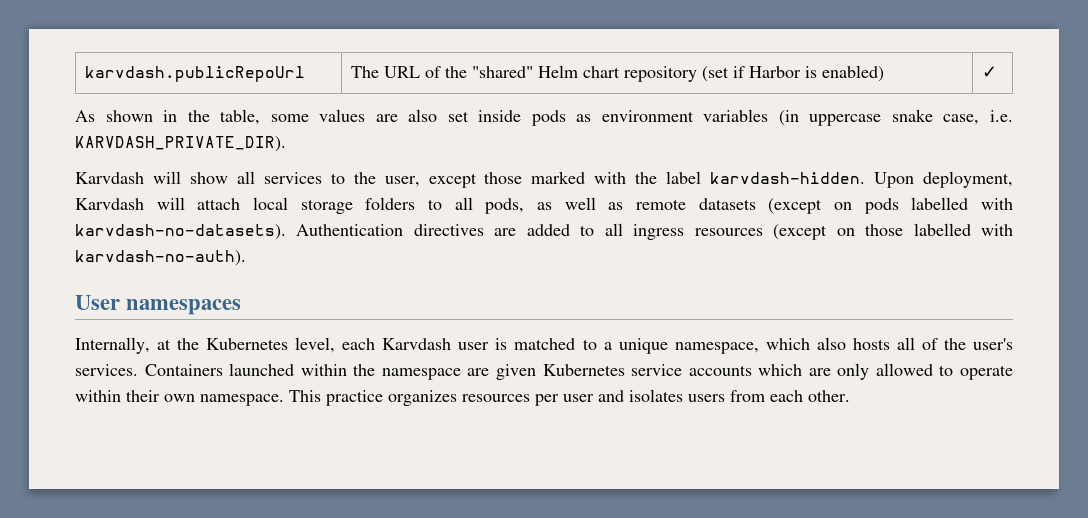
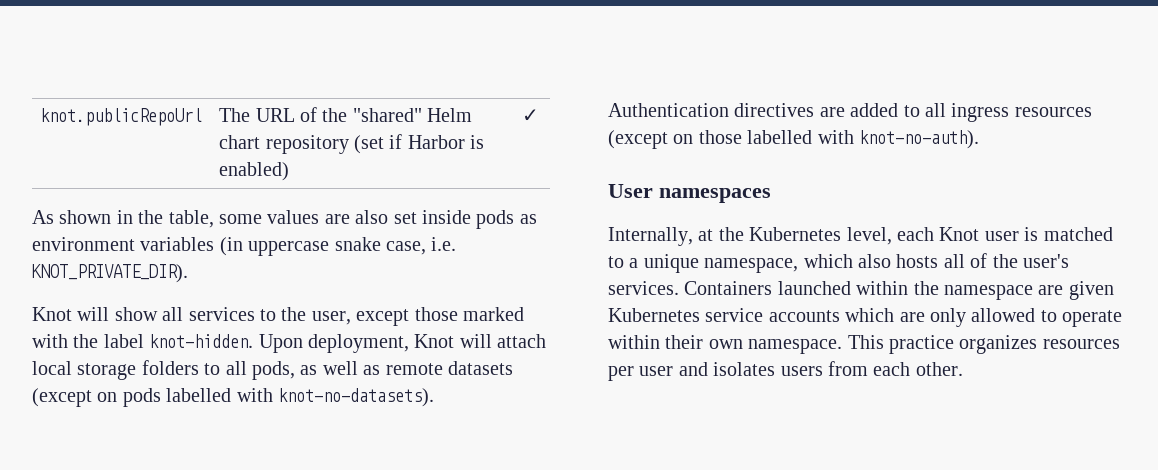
- karvdash.publicRepoUrl | The URL of the "shared" Helm chart repository (set if Harbor is enabled) | ✓
+ knot.publicRepoUrl | The URL of the "shared" Helm chart repository (set if Harbor is enabled) | ✓
- As shown in the table, some values are also set inside pods as environment variables (in uppercase snake case, i.e. KARVDASH_PRIVATE_DIR).
- Karvdash will show all services to the user, except those marked with the label karvdash-hidden.
+ As shown in the table, some values are also set inside pods as environment variables (in uppercase snake case, i.e. KNOT_PRIVATE_DIR).
+ Knot will show all services to the user, except those marked with the label knot-hidden.
- Upon deployment, Karvdash will attach local storage folders to all pods, as well as remote datasets (except on pods labelled with karvdash-no-datasets).
+ Upon deployment, Knot will attach local storage folders to all pods, as well as remote datasets (except on pods labelled with knot-no-datasets).
- Authentication directives are added to all ingress resources (except on those labelled with karvdash-no-auth).
+ Authentication directives are added to all ingress resources (except on those labelled with knot-no-auth).
- Internally, at the Kubernetes level, each Karvdash user is matched to a unique namespace, which also hosts all of the user's services.
+ Internally, at the Kubernetes level, each Knot user is matched to a unique namespace, which also hosts all of the user's services.

